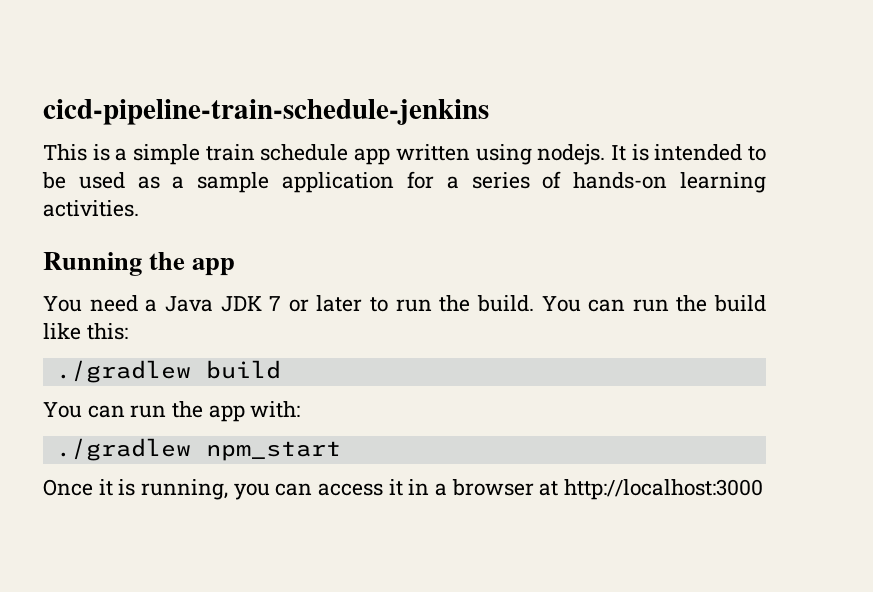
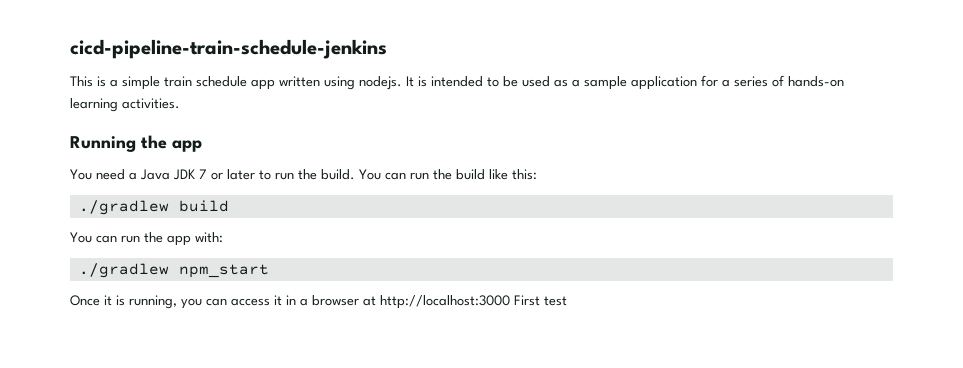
- Once it is running, you can access it in a browser at http://localhost:3000
+ Once it is running, you can access it in a browser at http://localhost:3000 First test

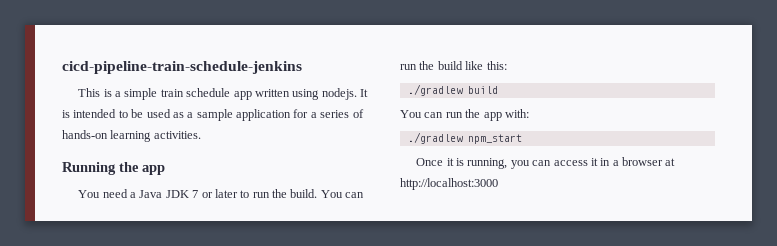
- Once it is running, you can access it in a browser at http://localhost:3000 First test
+ Once it is running, you can access it in a browser at http://localhost:3000

